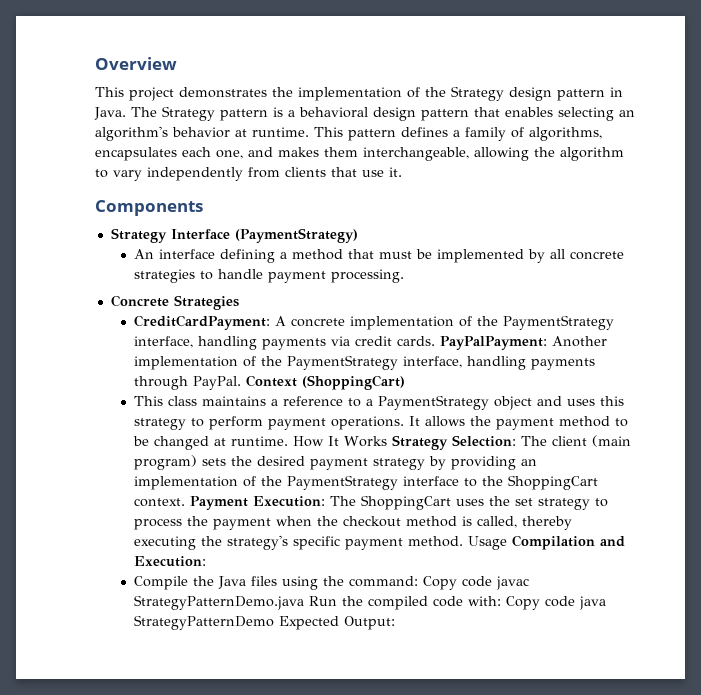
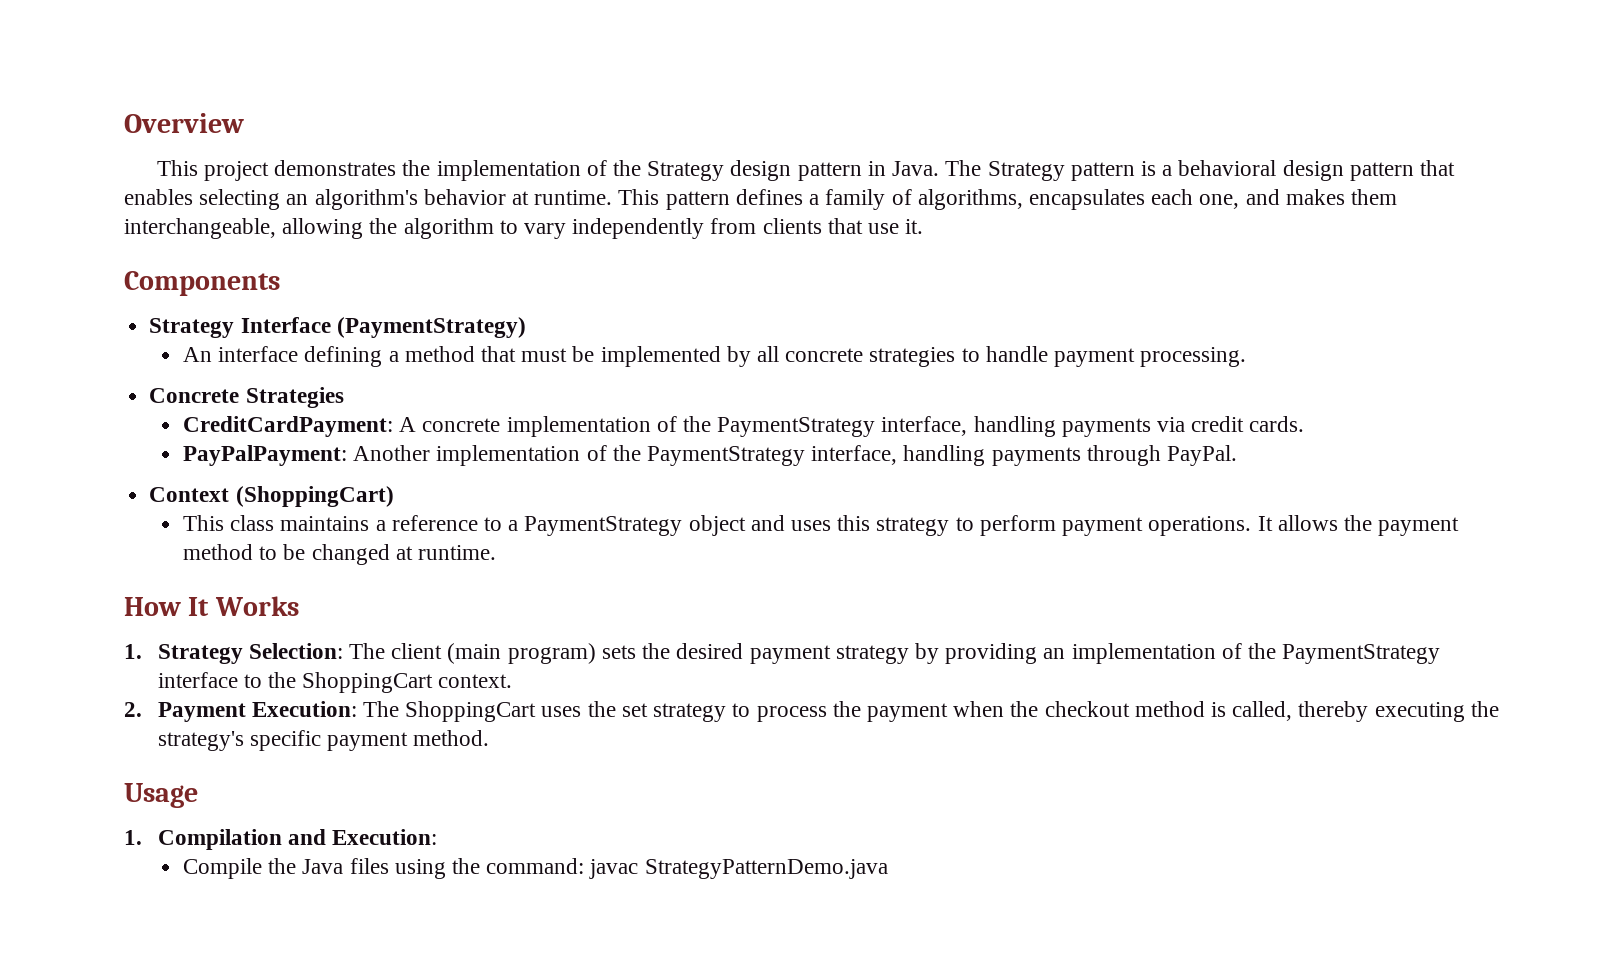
- CreditCardPayment: A concrete implementation of the PaymentStrategy interface, handling payments via credit cards. PayPalPayment: Another implementation of the PaymentStrategy interface, handling payments through PayPal. Context (ShoppingCart)
+ CreditCardPayment: A concrete implementation of the PaymentStrategy interface, handling payments via credit cards.
+ PayPalPayment: Another implementation of the PaymentStrategy interface, handling payments through PayPal.
+ Context (ShoppingCart)
- It allows the payment method to be changed at runtime. How It Works Strategy Selection:
+ It allows the payment method to be changed at runtime.
+ How It Works
+ 1. Strategy Selection:
- The client (main program) sets the desired payment strategy by providing an implementation of the PaymentStrategy interface to the ShoppingCart context. Payment Execution:
+ The client (main program) sets the desired payment strategy by providing an implementation of the PaymentStrategy interface to the ShoppingCart context.
+ 2. Payment Execution:
- The ShoppingCart uses the set strategy to process the payment when the checkout method is called, thereby executing the strategy's specific payment method. Usage Compilation and Execution:
+ The ShoppingCart uses the set strategy to process the payment when the checkout method is called, thereby executing the strategy's specific payment method.
+ Usage
+ 1. Compilation and Execution:
- Compile the Java files using the command: Copy code javac StrategyPatternDemo.java Run the compiled code with: Copy code java StrategyPatternDemo Expected Output:
+ Compile the Java files using the command: javac StrategyPatternDemo.java

